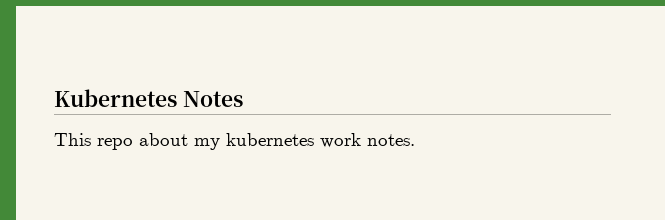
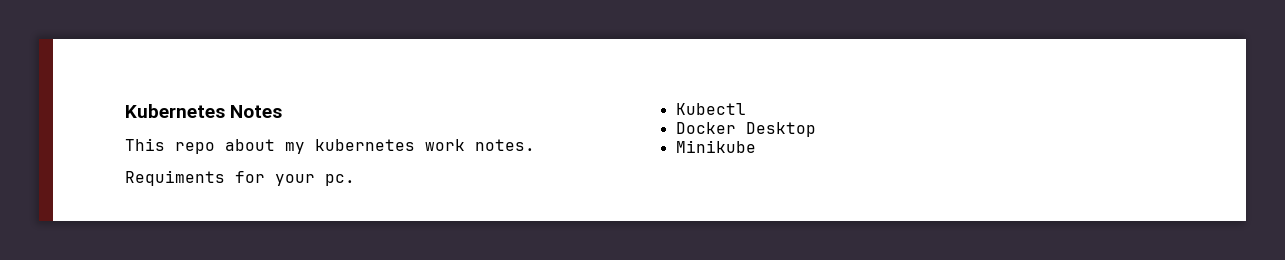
+ Requiments for your pc.
+ Kubectl
+ Docker Desktop
+ Minikube

